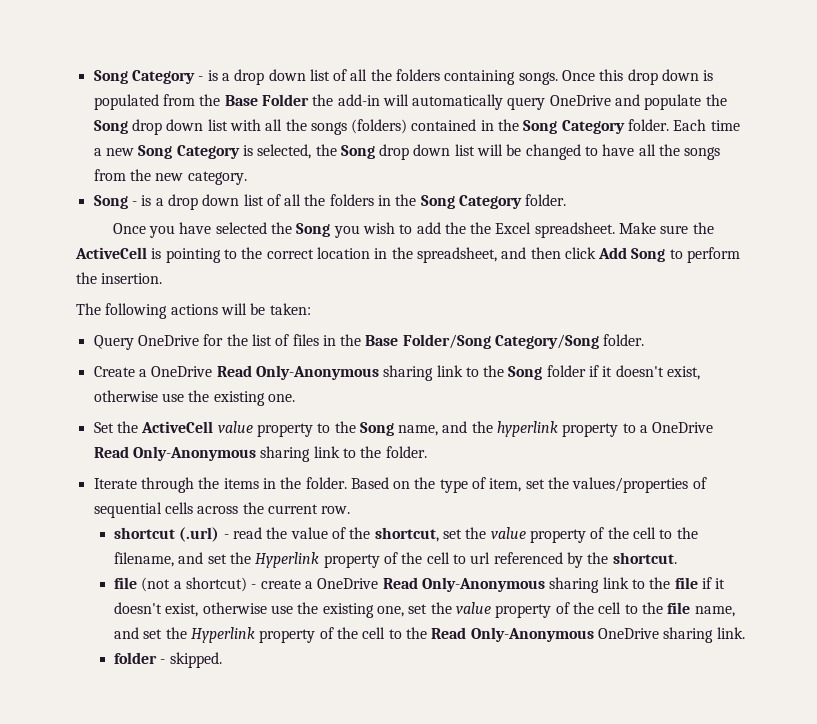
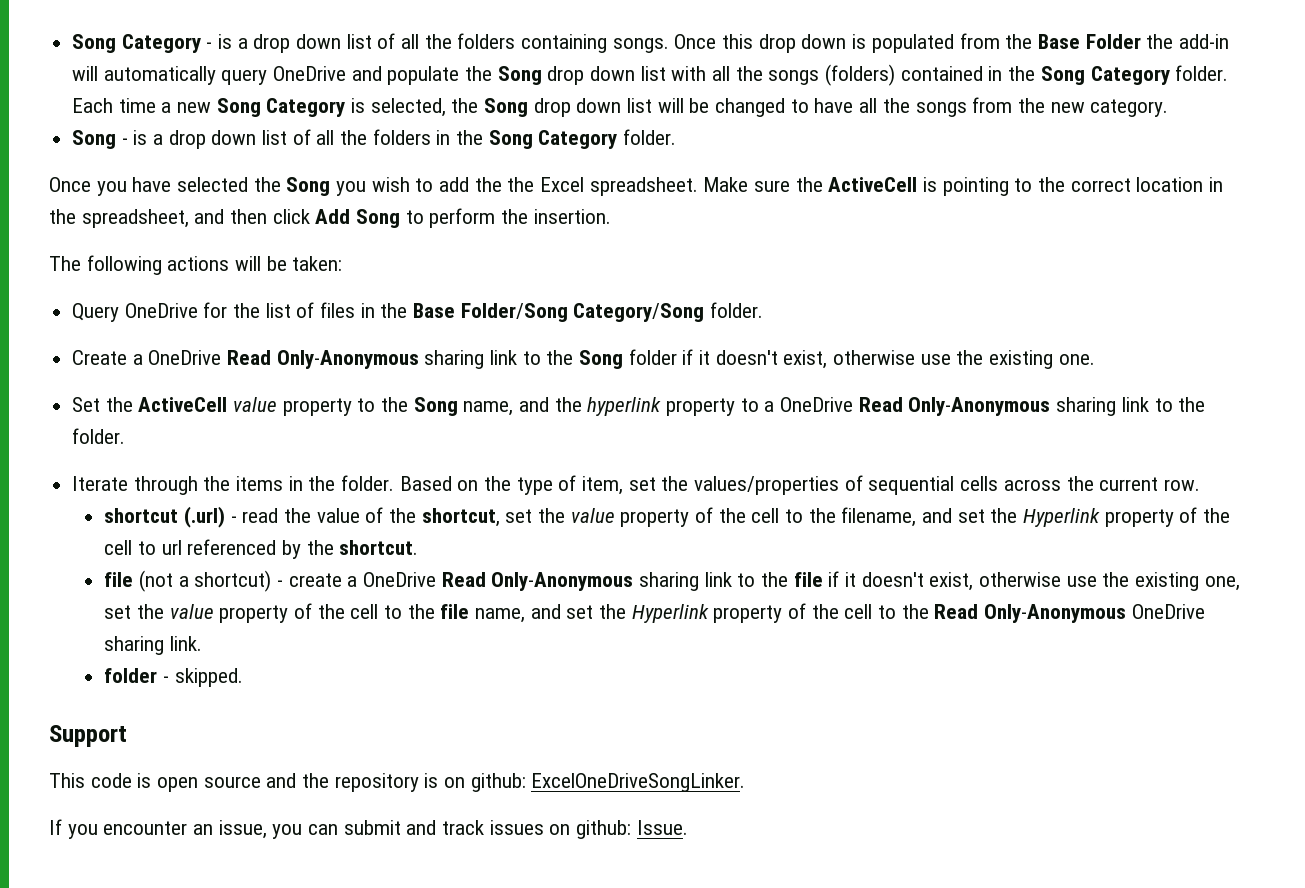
+ Support
+ This code is open source and the repository is on github: ExcelOneDriveSongLinker.
+ If you encounter an issue, you can submit and track issues on github: Issue.

